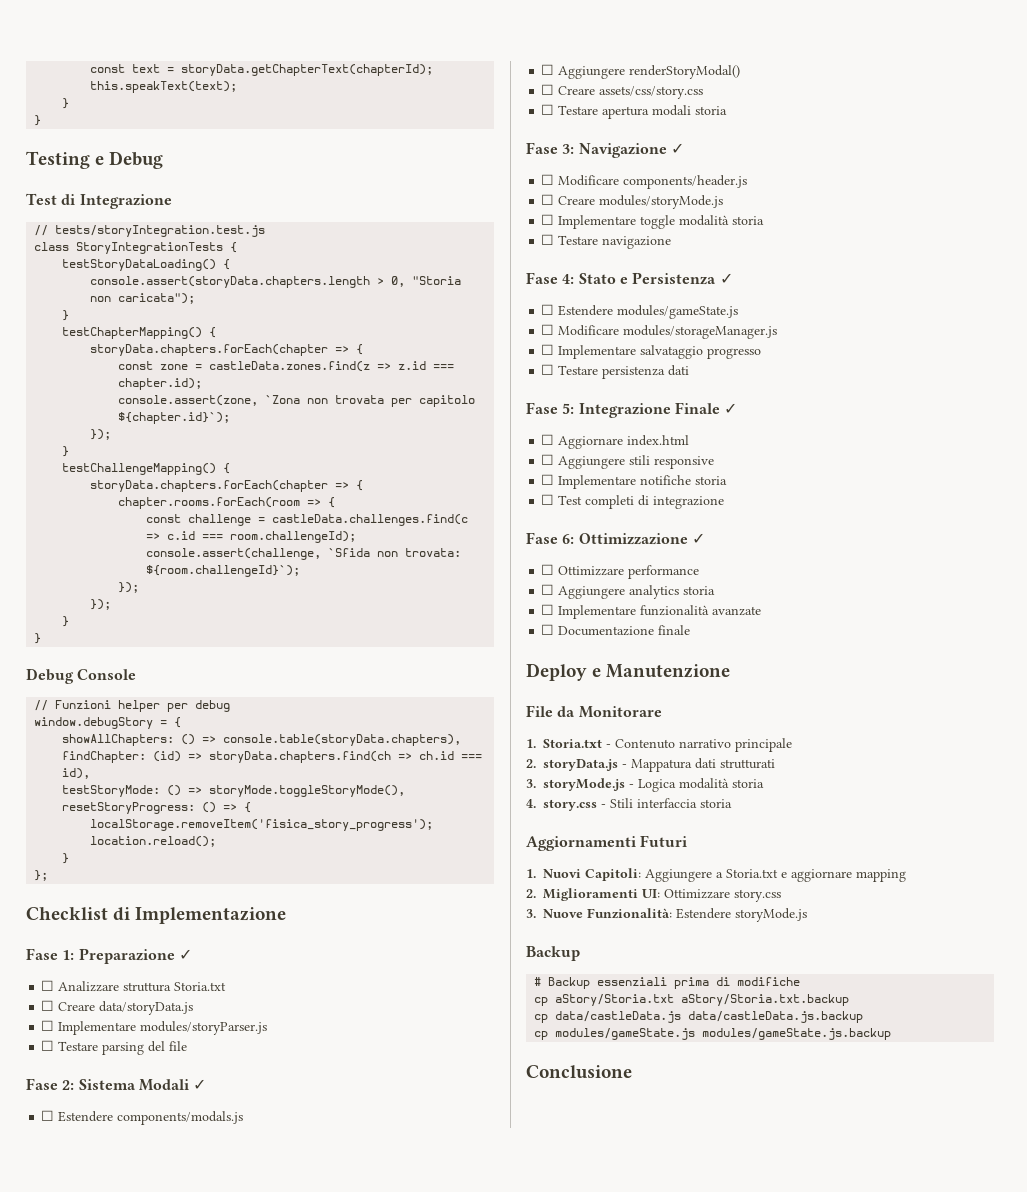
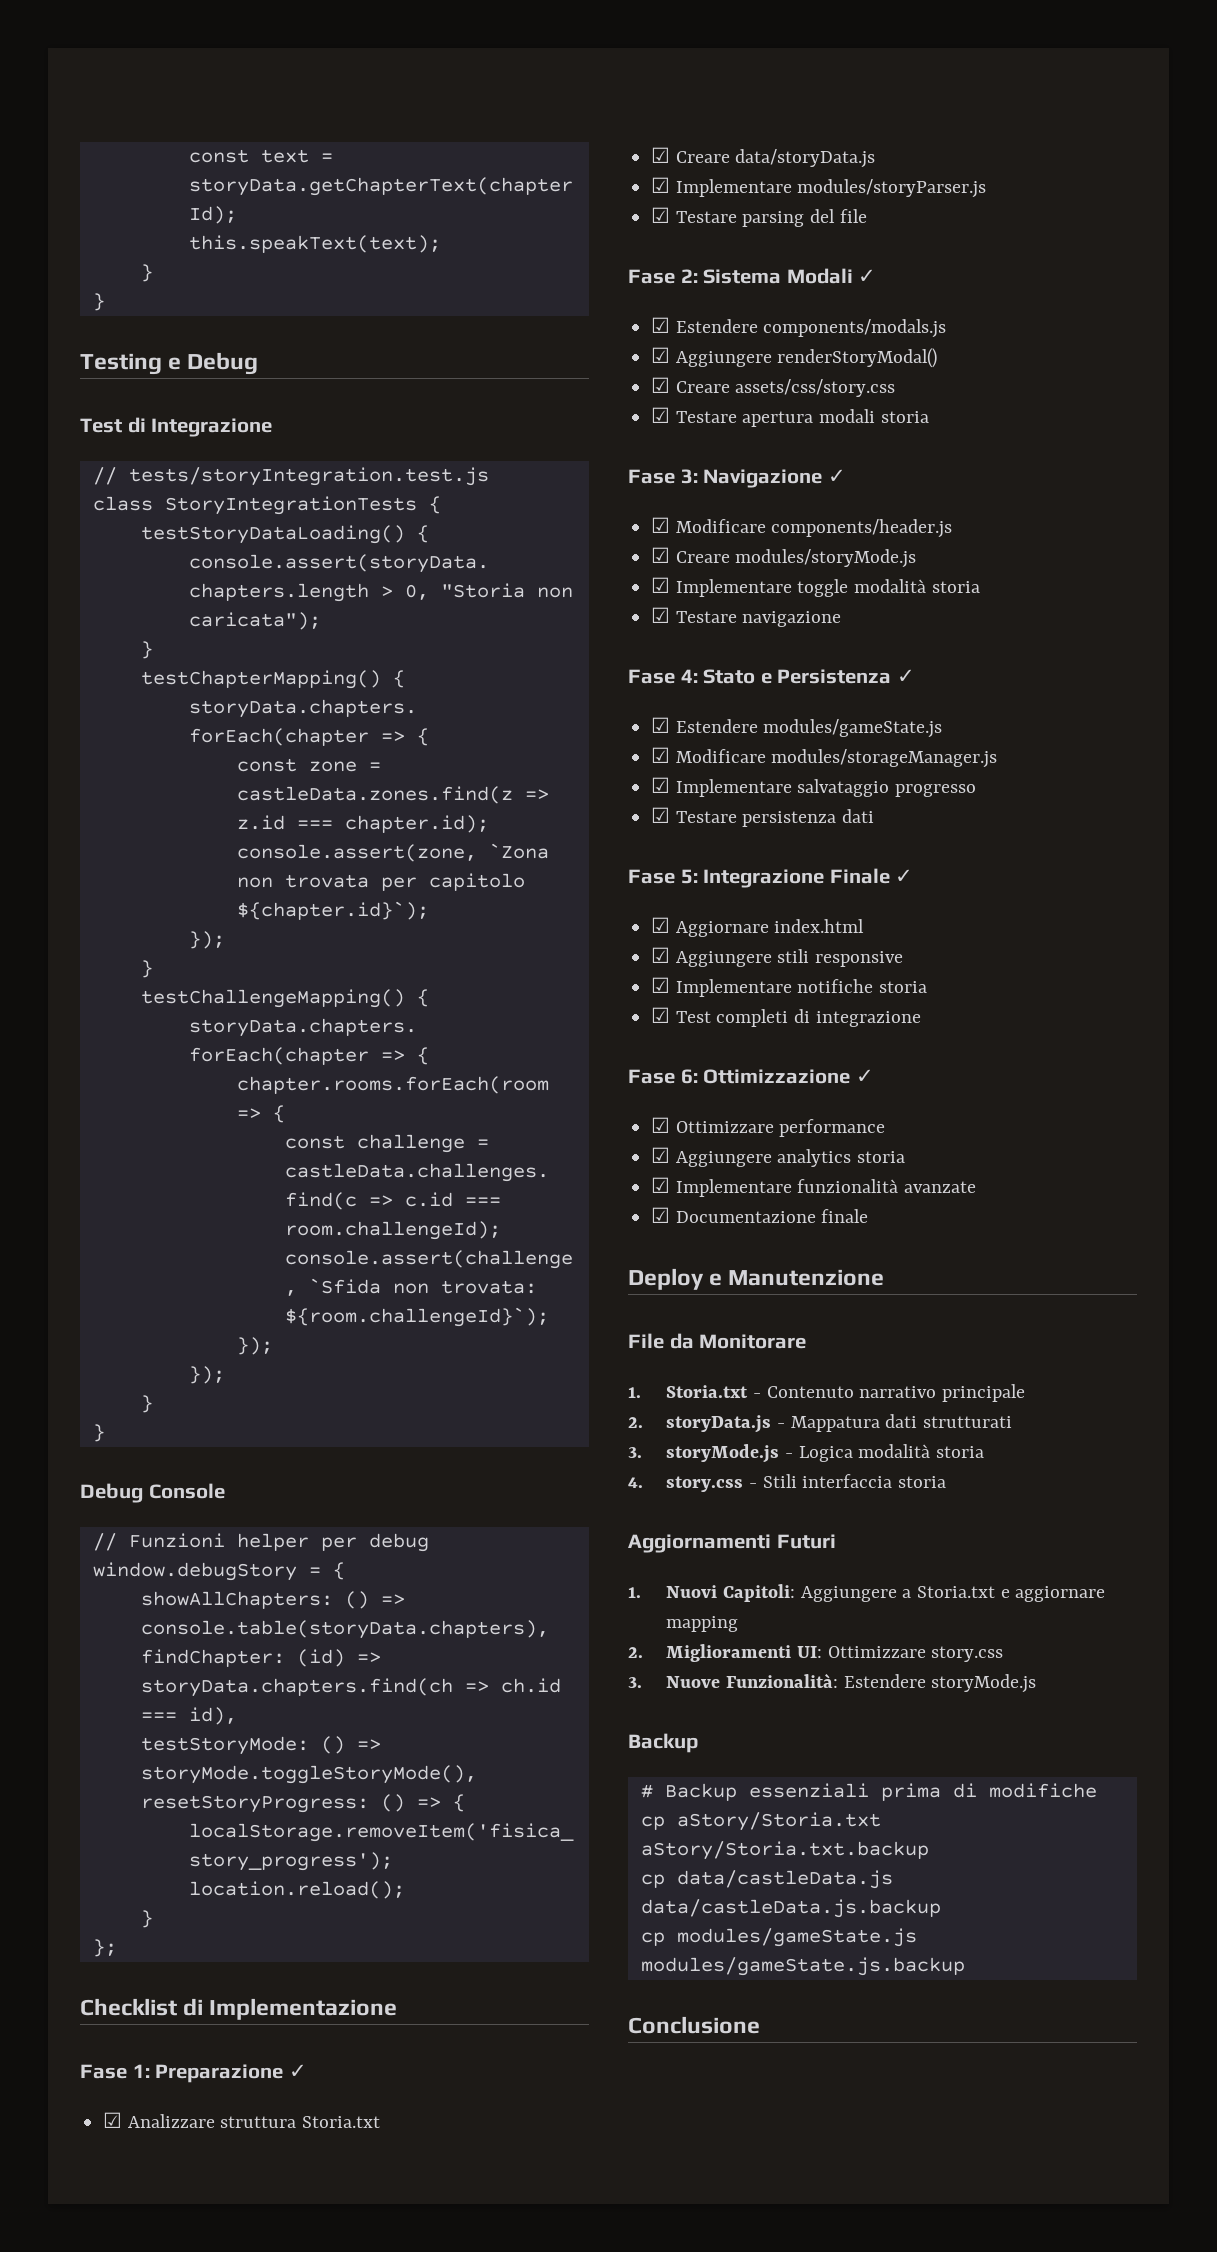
- ☐ Analizzare struttura Storia.txt
+ ☑ Analizzare struttura Storia.txt
- ☐ Creare data/storyData.js
+ ☑ Creare data/storyData.js
- ☐ Implementare modules/storyParser.js
+ ☑ Implementare modules/storyParser.js
- ☐ Testare parsing del file
+ ☑ Testare parsing del file
- ☐ Estendere components/modals.js
+ ☑ Estendere components/modals.js
- ☐ Aggiungere renderStoryModal()
+ ☑ Aggiungere renderStoryModal()
- ☐ Creare assets/css/story.css
+ ☑ Creare assets/css/story.css
- ☐ Testare apertura modali storia
+ ☑ Testare apertura modali storia
- ☐ Modificare components/header.js
+ ☑ Modificare components/header.js
- ☐ Creare modules/storyMode.js
+ ☑ Creare modules/storyMode.js
- ☐ Implementare toggle modalità storia
+ ☑ Implementare toggle modalità storia
- ☐ Testare navigazione
+ ☑ Testare navigazione
- ☐ Estendere modules/gameState.js
+ ☑ Estendere modules/gameState.js
- ☐ Modificare modules/storageManager.js
+ ☑ Modificare modules/storageManager.js
- ☐ Implementare salvataggio progresso
+ ☑ Implementare salvataggio progresso
- ☐ Testare persistenza dati
+ ☑ Testare persistenza dati
- ☐ Aggiornare index.html
+ ☑ Aggiornare index.html
- ☐ Aggiungere stili responsive
+ ☑ Aggiungere stili responsive
- ☐ Implementare notifiche storia
+ ☑ Implementare notifiche storia
- ☐ Test completi di integrazione
+ ☑ Test completi di integrazione
- ☐ Ottimizzare performance
+ ☑ Ottimizzare performance
- ☐ Aggiungere analytics storia
+ ☑ Aggiungere analytics storia
- ☐ Implementare funzionalità avanzate
+ ☑ Implementare funzionalità avanzate
- ☐ Documentazione finale
+ ☑ Documentazione finale

